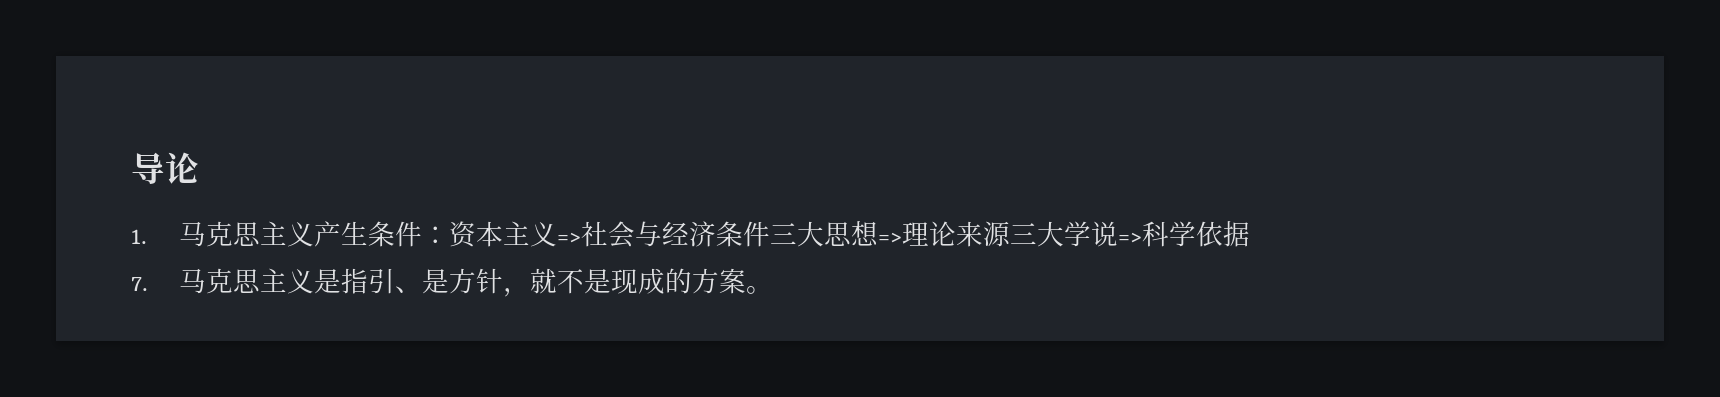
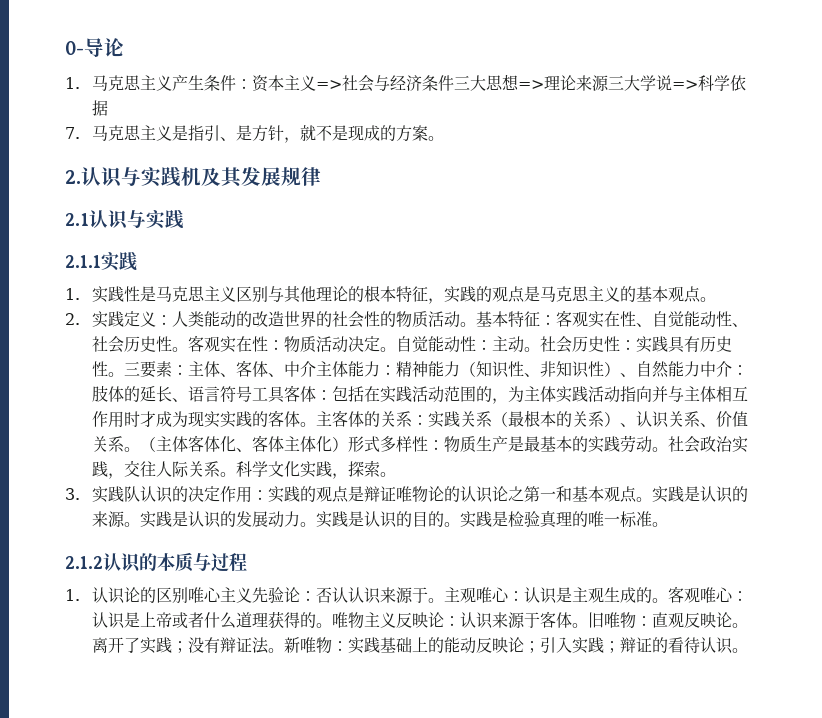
- 导论
+ 0-导论
+ 2.认识与实践机及其发展规律
+ 2.1认识与实践
+ 2.1.1实践
+ 1.实践性是马克思主义区别与其他理论的根本特征，实践的观点是马克思主义的基本观点。
+ 2.实践定义：人类能动的改造世界的社会性的物质活动。基本特征：客观实在性、自觉能动性、社会历史性。客观实在性：物质活动决定。自觉能动性：主动。社会历史性：实践具有历史性。三要素：主体、客体、中介主体能力：精神能力（知识性、非知识性）、自然能力中介：肢体的延长、语言符号工具客体：包括在实践活动范围的，为主体实践活动指向并与主体相互作用时才成为现实实践的客体。主客体的关系：实践关系（最根本的关系）、认识关系、价值关系。（主体客体化、客体主体化）形式多样性：物质生产是最基本的实践劳动。社会政治实践，交往人际关系。科学文化实践，探索。
+ 3.实践队认识的决定作用：实践的观点是辩证唯物论的认识论之第一和基本观点。实践是认识的来源。实践是认识的发展动力。实践是认识的目的。实践是检验真理的唯一标准。
+ 2.1.2认识的本质与过程
+ 1.认识论的区别唯心主义先验论：否认认识来源于。主观唯心：认识是主观生成的。客观唯心：认识是上帝或者什么道理获得的。唯物主义反映论：认识来源于客体。旧唯物：直观反映论。离开了实践；没有辩证法。新唯物：实践基础上的能动反映论；引入实践；辩证的看待认识。

